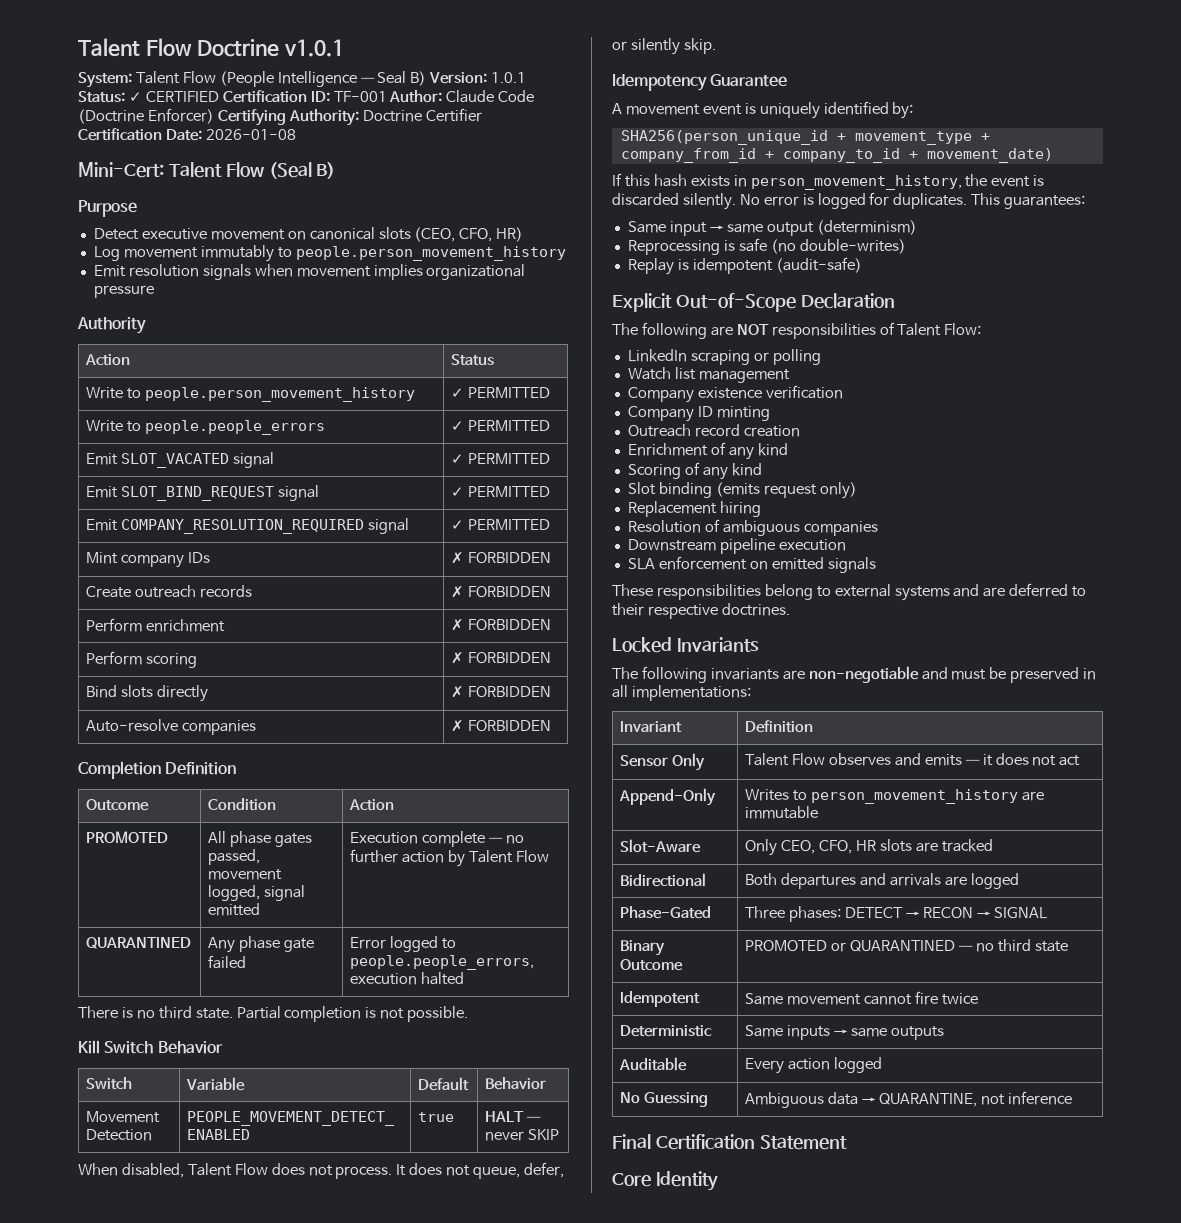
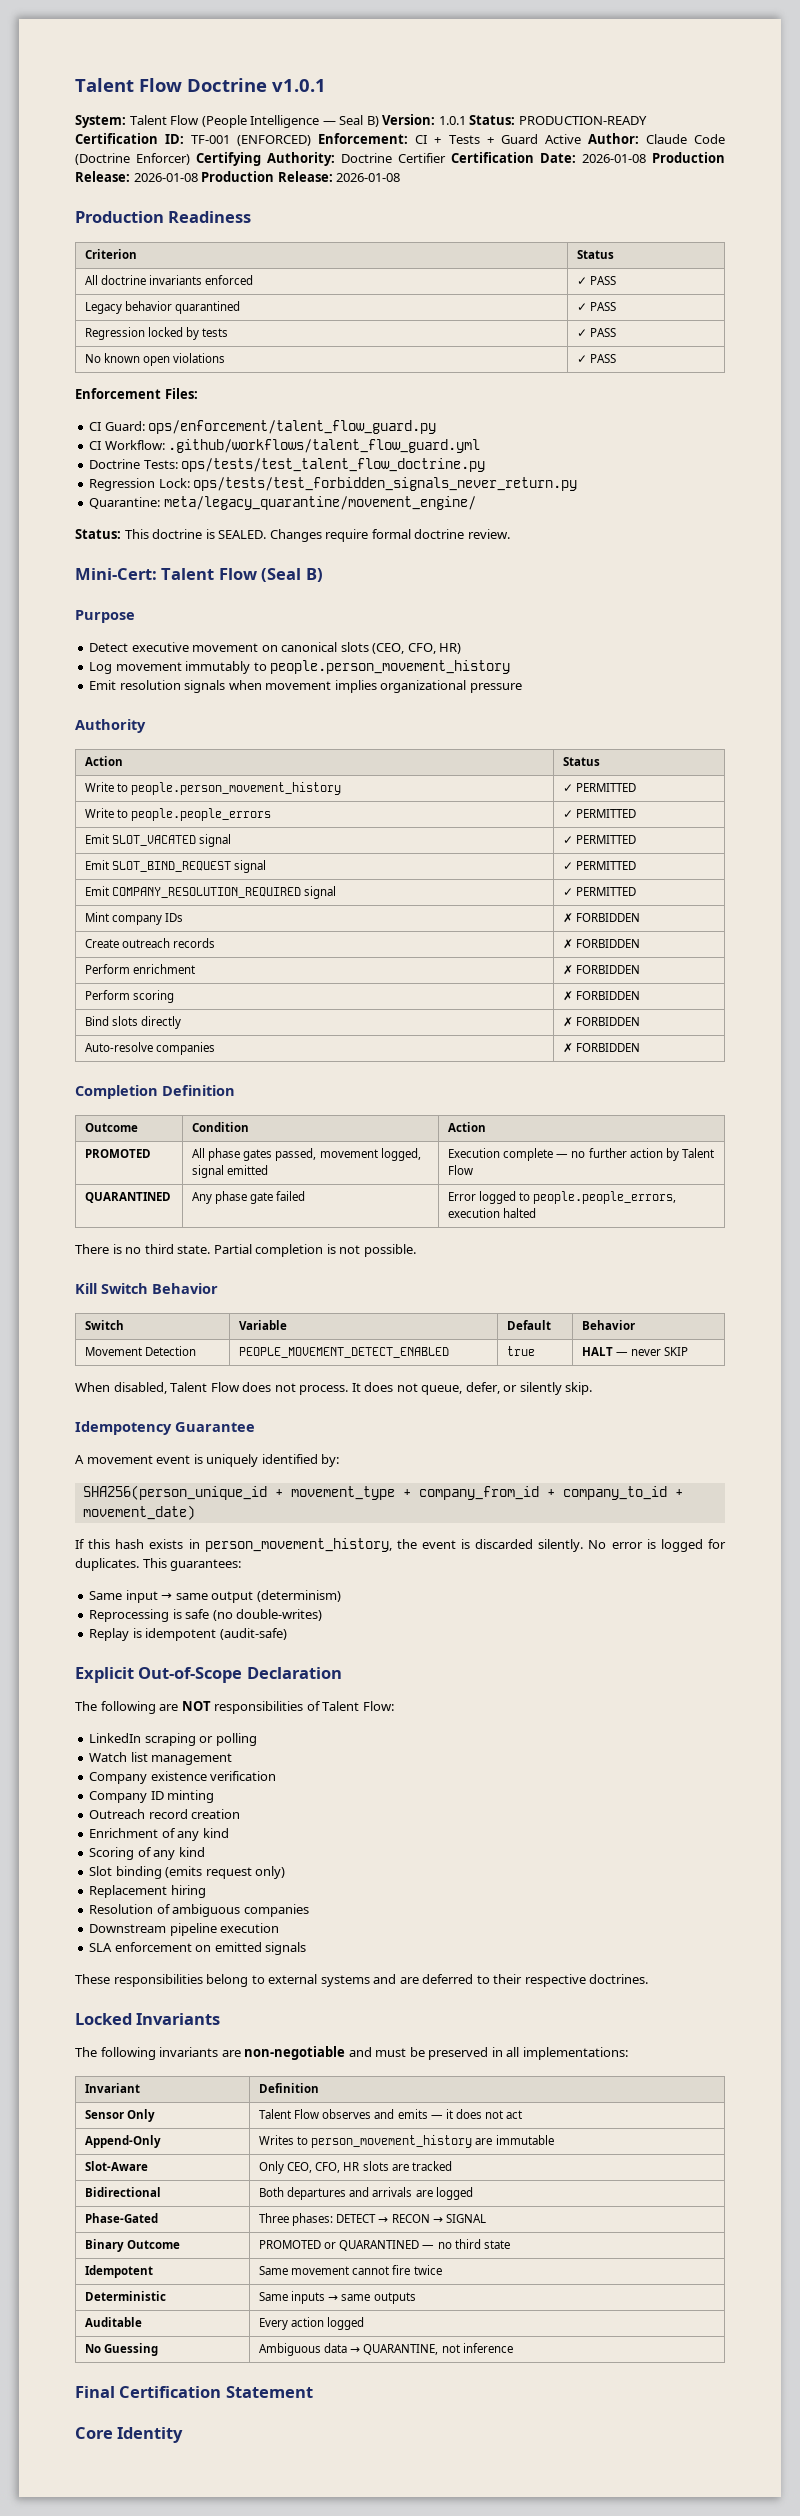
- System: Talent Flow (People Intelligence — Seal B) Version: 1.0.1 Status: ✓ CERTIFIED Certification ID: TF-001 Author: Claude Code (Doctrine Enforcer) Certifying Authority: Doctrine Certifier Certification Date: 2026-01-08
+ System: Talent Flow (People Intelligence — Seal B) Version: 1.0.1 Status: PRODUCTION-READY Certification ID: TF-001 (ENFORCED) Enforcement: CI + Tests + Guard Active Author: Claude Code (Doctrine Enforcer) Certifying Authority: Doctrine Certifier Certification Date: 2026-01-08 Production Release: 2026-01-08 Production Release: 2026-01-08
+ Production Readiness
+ Criterion | Status
+ All doctrine invariants enforced | ✓ PASS
+ Legacy behavior quarantined | ✓ PASS
+ Regression locked by tests | ✓ PASS
+ No known open violations | ✓ PASS
+ Enforcement Files:
+ CI Guard: ops/enforcement/talent_flow_guard.py
+ CI Workflow: .github/workflows/talent_flow_guard.yml
+ Doctrine Tests: ops/tests/test_talent_flow_doctrine.py
+ Regression Lock: ops/tests/test_forbidden_signals_never_return.py
+ Quarantine: meta/legacy_quarantine/movement_engine/
+ Status: This doctrine is SEALED. Changes require formal doctrine review.

